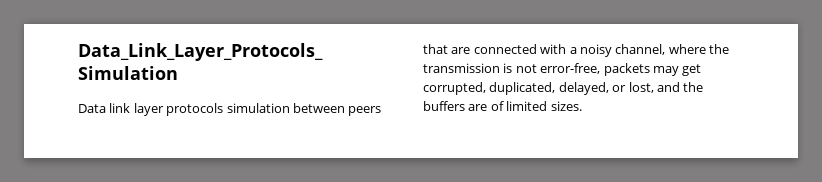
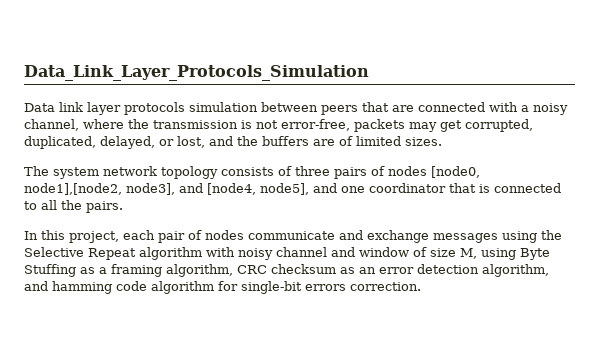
+ The system network topology consists of three pairs of nodes [node0, node1],[node2, node3], and [node4, node5], and one coordinator that is connected to all the pairs.
+ In this project, each pair of nodes communicate and exchange messages using the Selective Repeat algorithm with noisy channel and window of size M, using Byte Stuffing as a framing algorithm, CRC checksum as an error detection algorithm, and hamming code algorithm for single-bit errors correction.

